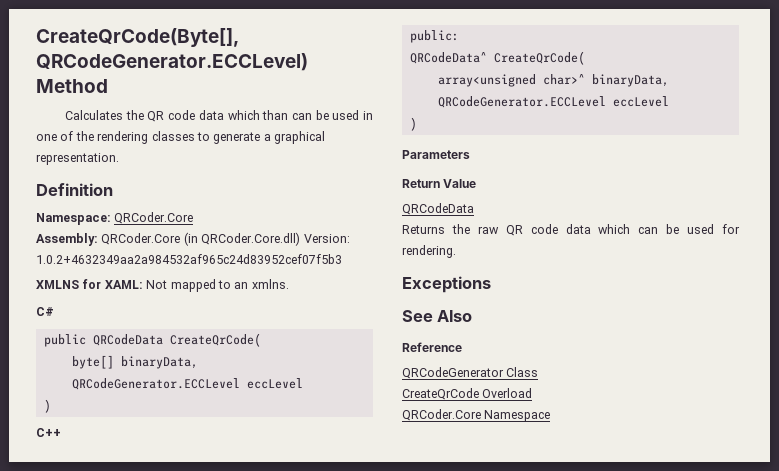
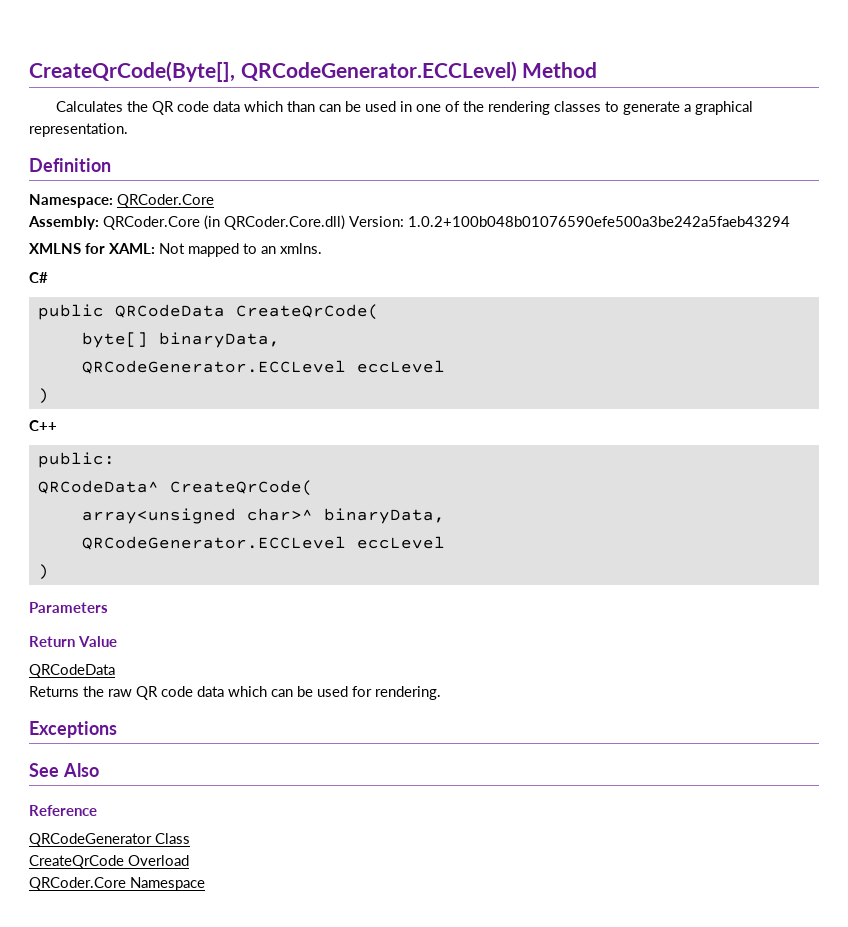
- Assembly: QRCoder.Core (in QRCoder.Core.dll) Version: 1.0.2+4632349aa2a984532af965c24d83952cef07f5b3
+ Assembly: QRCoder.Core (in QRCoder.Core.dll) Version: 1.0.2+100b048b01076590efe500a3be242a5faeb43294

